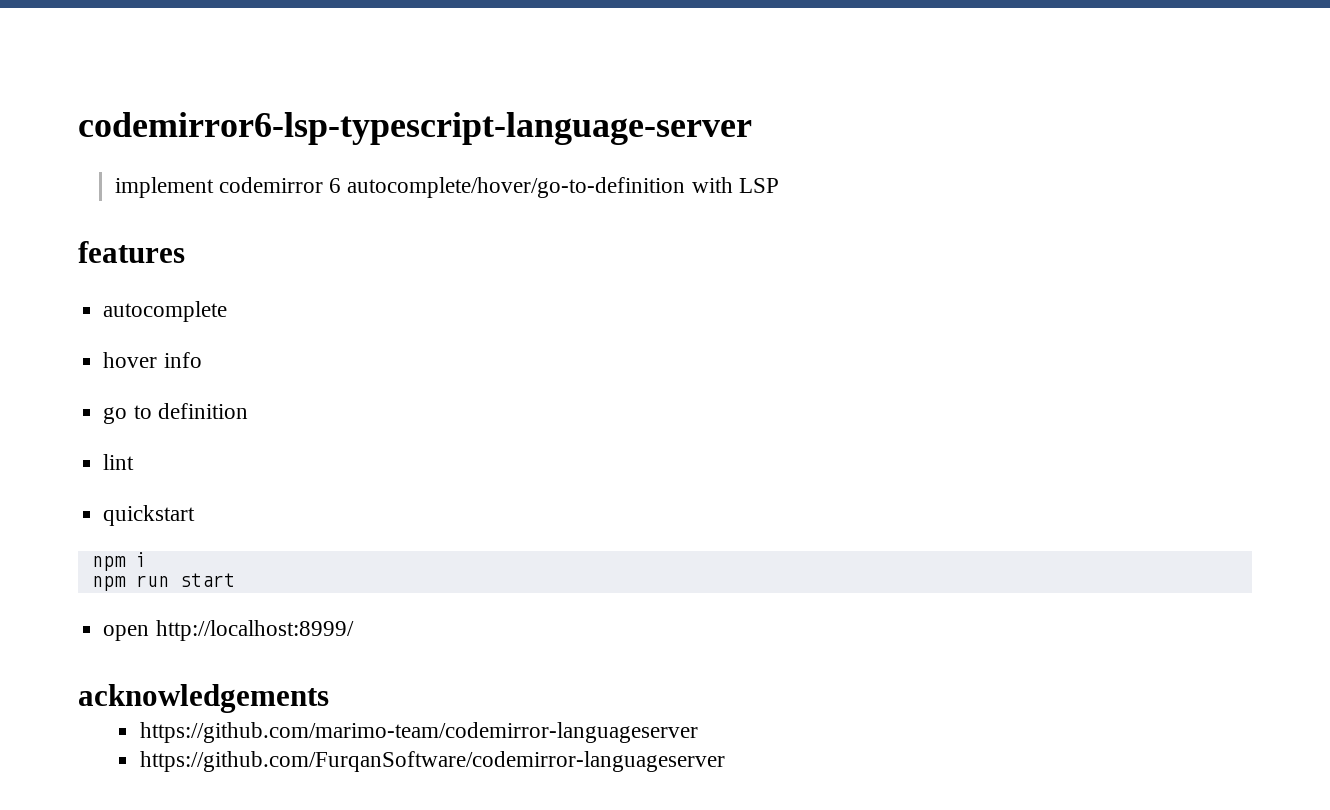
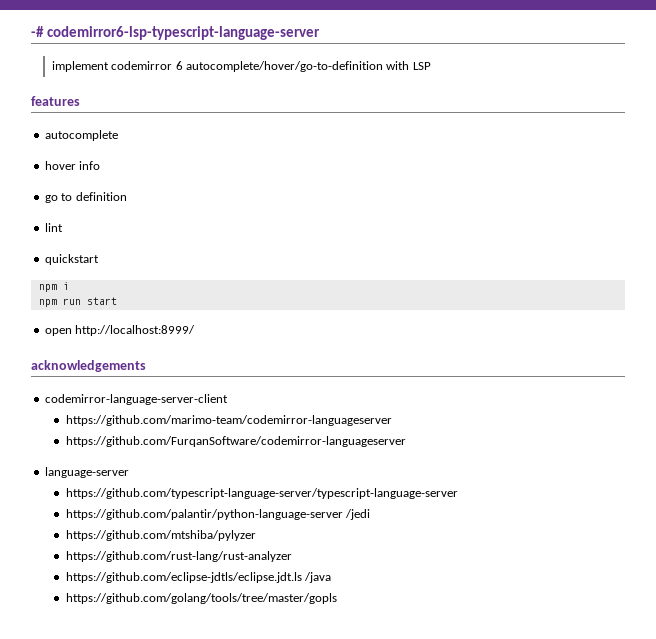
- codemirror6-lsp-typescript-language-server
+ -# codemirror6-lsp-typescript-language-server
+ codemirror-language-server-client
+ language-server
+ https://github.com/typescript-language-server/typescript-language-server
+ https://github.com/palantir/python-language-server /jedi
+ https://github.com/mtshiba/pylyzer
+ https://github.com/rust-lang/rust-analyzer
+ https://github.com/eclipse-jdtls/eclipse.jdt.ls /java
+ https://github.com/golang/tools/tree/master/gopls

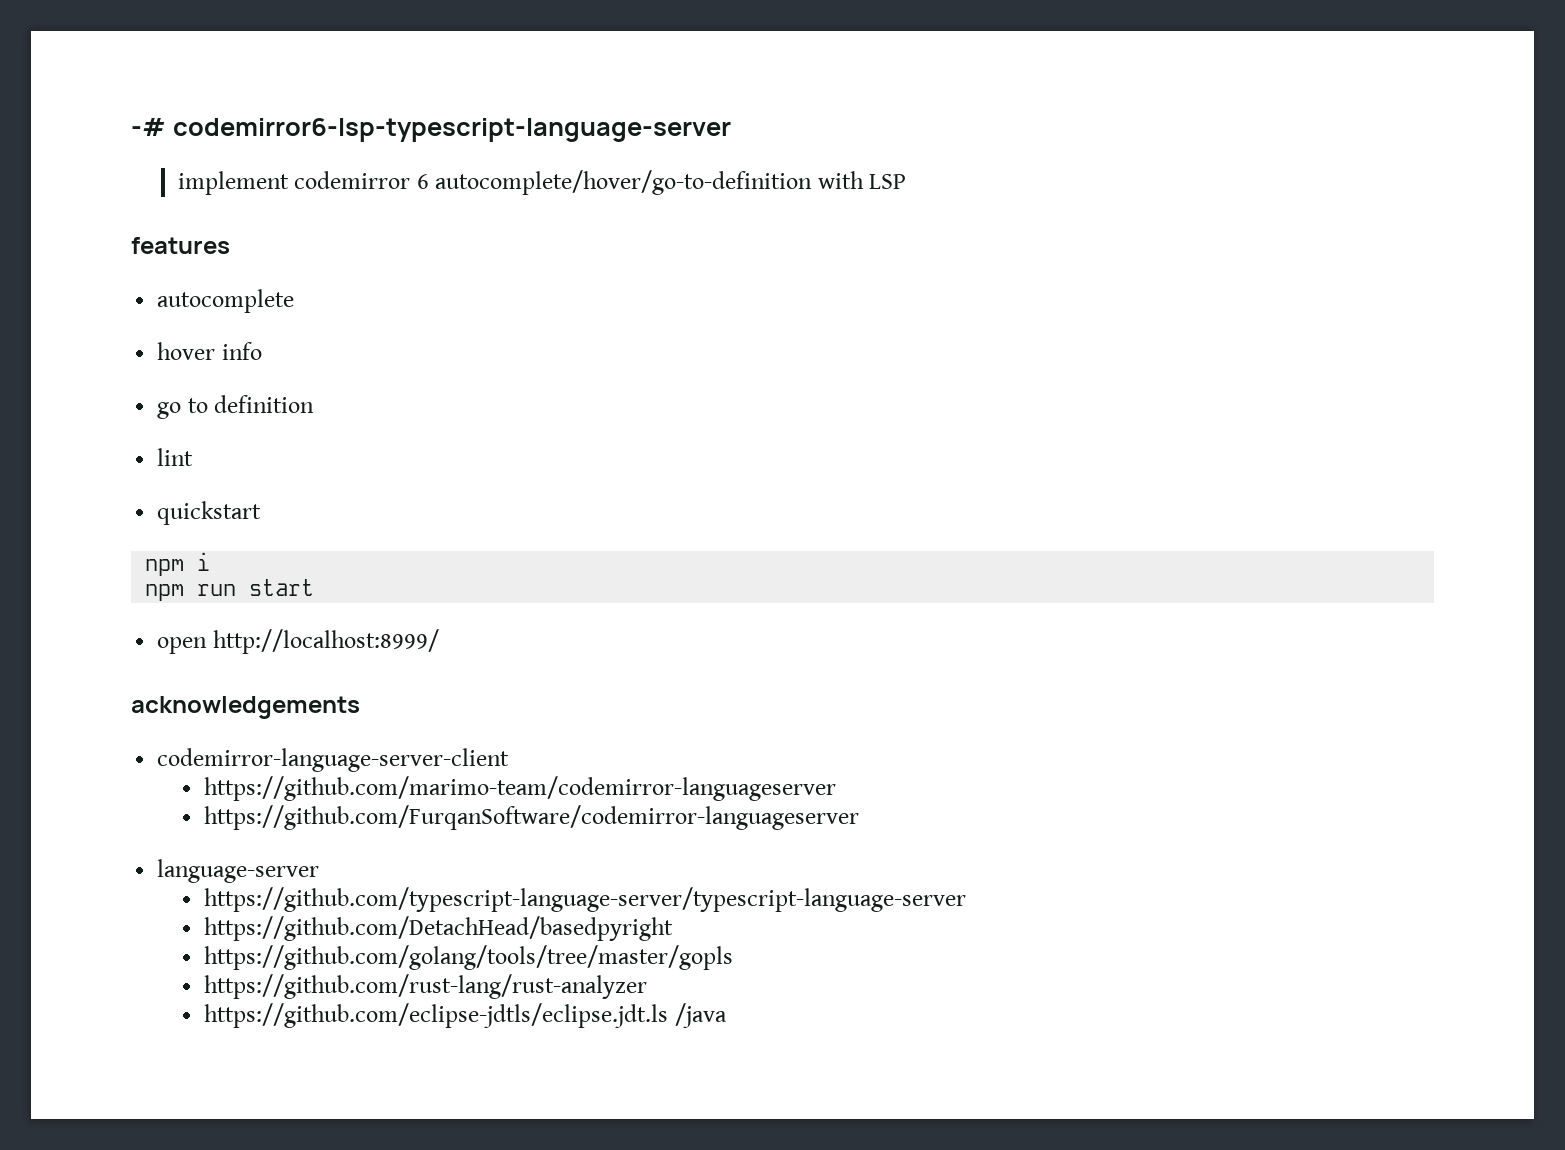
- https://github.com/palantir/python-language-server /jedi
- https://github.com/mtshiba/pylyzer
+ https://github.com/DetachHead/basedpyright
+ https://github.com/golang/tools/tree/master/gopls
- https://github.com/golang/tools/tree/master/gopls

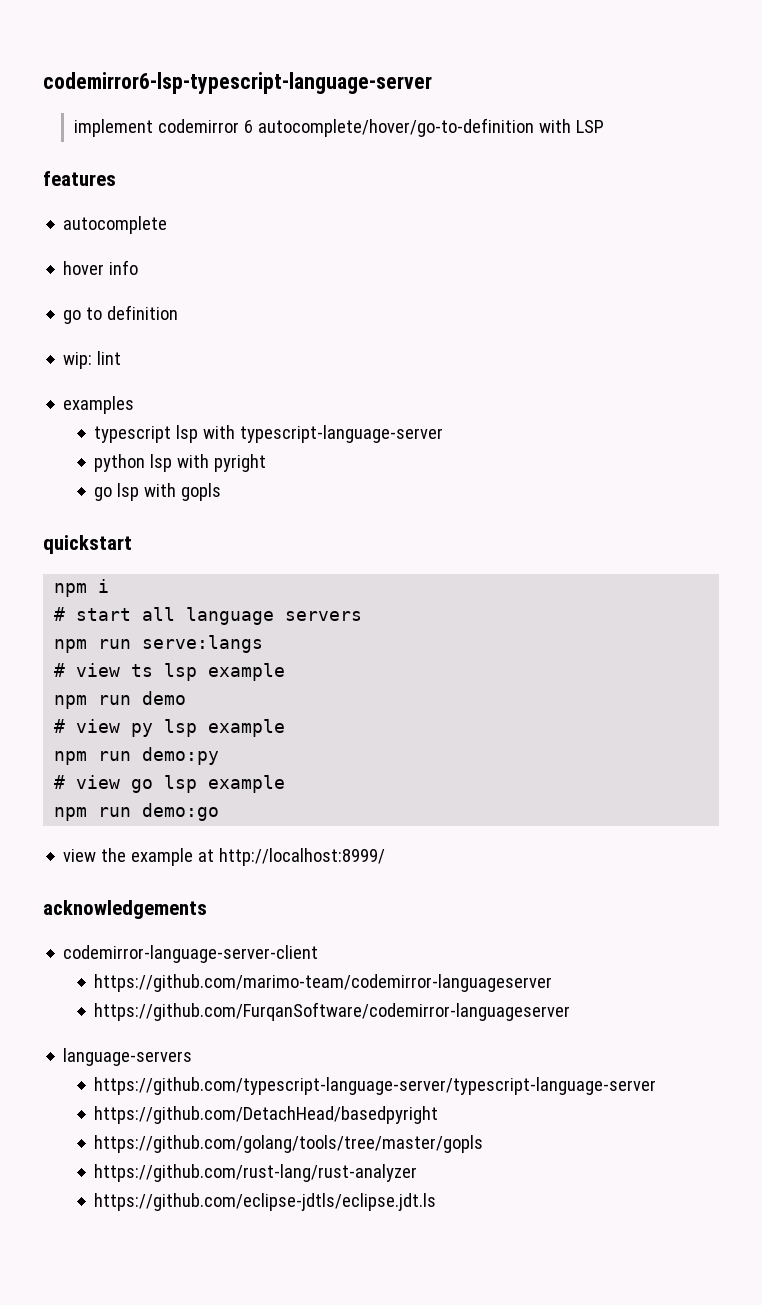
- -# codemirror6-lsp-typescript-language-server
+ codemirror6-lsp-typescript-language-server
- lint
+ wip: lint
+ examples
+ typescript lsp with typescript-language-server
+ python lsp with pyright
+ go lsp with gopls
  quickstart
  npm i
- npm run start
- open http://localhost:8999/
+ # start all language servers
+ npm run serve:langs
+ # view ts lsp example
+ npm run demo
+ # view py lsp example
+ npm run demo:py
+ # view go lsp example
+ npm run demo:go
+ view the example at http://localhost:8999/
- language-server
+ language-servers
- https://github.com/eclipse-jdtls/eclipse.jdt.ls /java
+ https://github.com/eclipse-jdtls/eclipse.jdt.ls

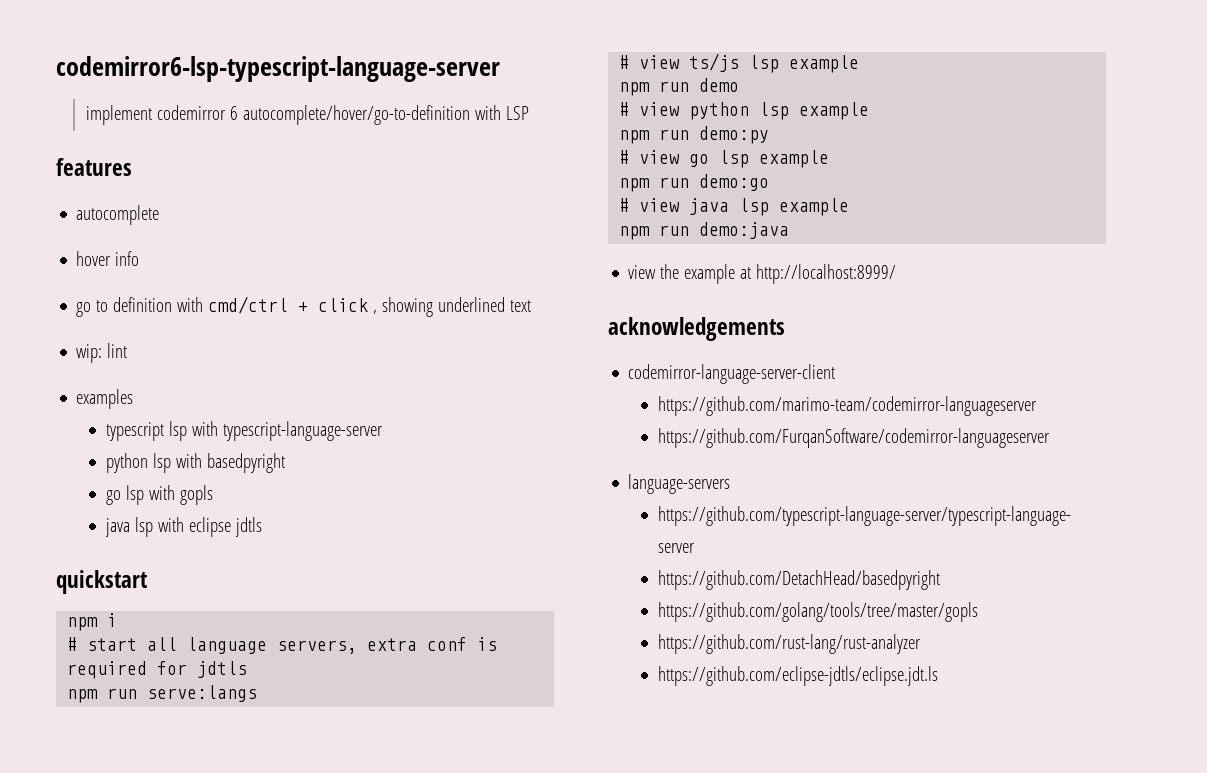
- go to definition
+ go to definition with cmd/ctrl + click , showing underlined text
- python lsp with pyright
+ python lsp with basedpyright
+ java lsp with eclipse jdtls
- # start all language servers
+ # start all language servers, extra conf is required for jdtls
- # view ts lsp example
+ # view ts/js lsp example
- # view py lsp example
+ # view python lsp example
+ # view java lsp example
+ npm run demo:java

